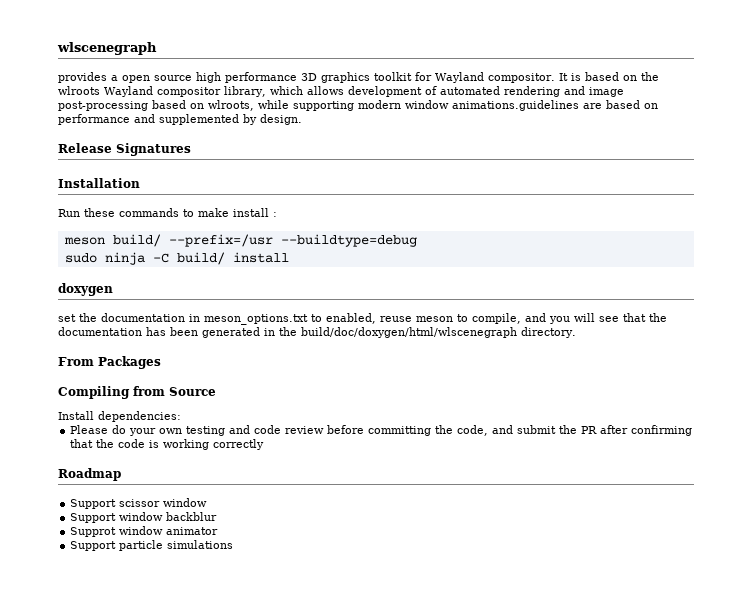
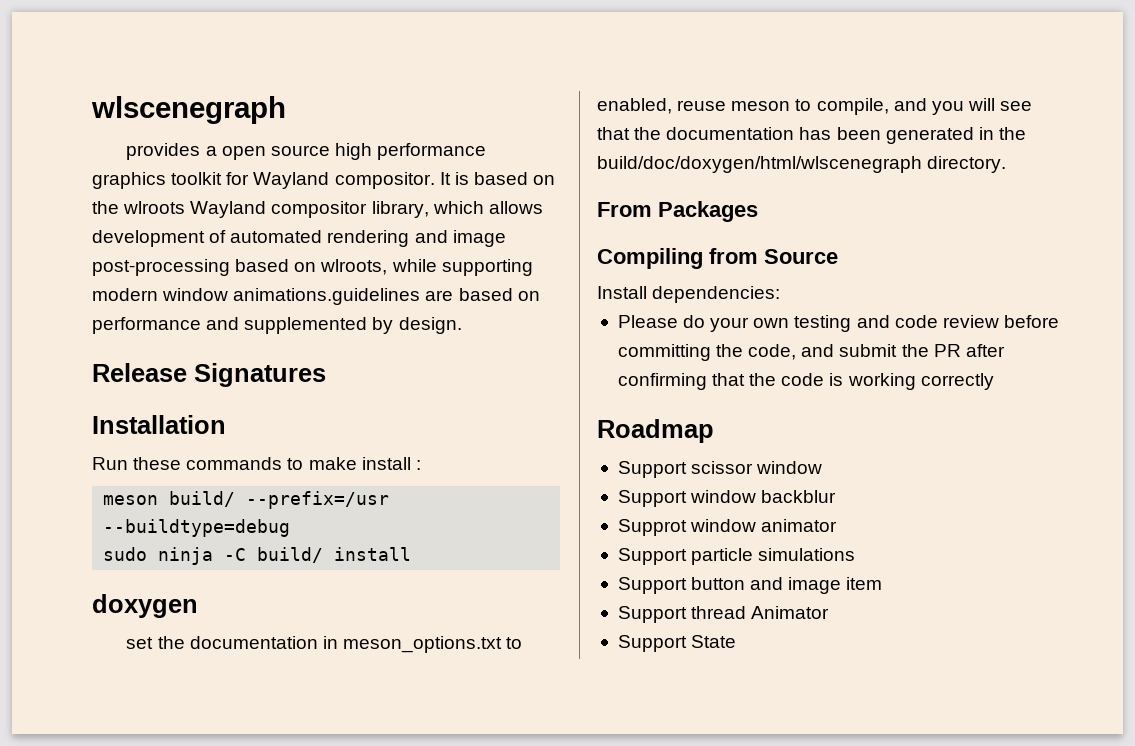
- provides a open source high performance 3D graphics toolkit for Wayland compositor.
+ provides a open source high performance graphics toolkit for Wayland compositor.
+ Support button and image item
+ Support thread Animator
+ Support State

